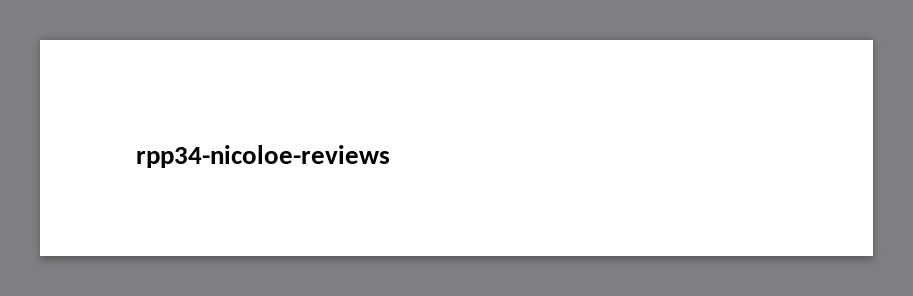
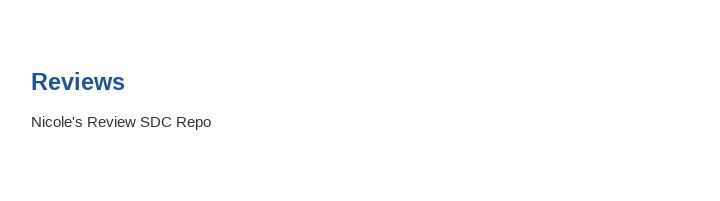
- rpp34-nicoloe-reviews
+ Reviews
+ Nicole's Review SDC Repo

